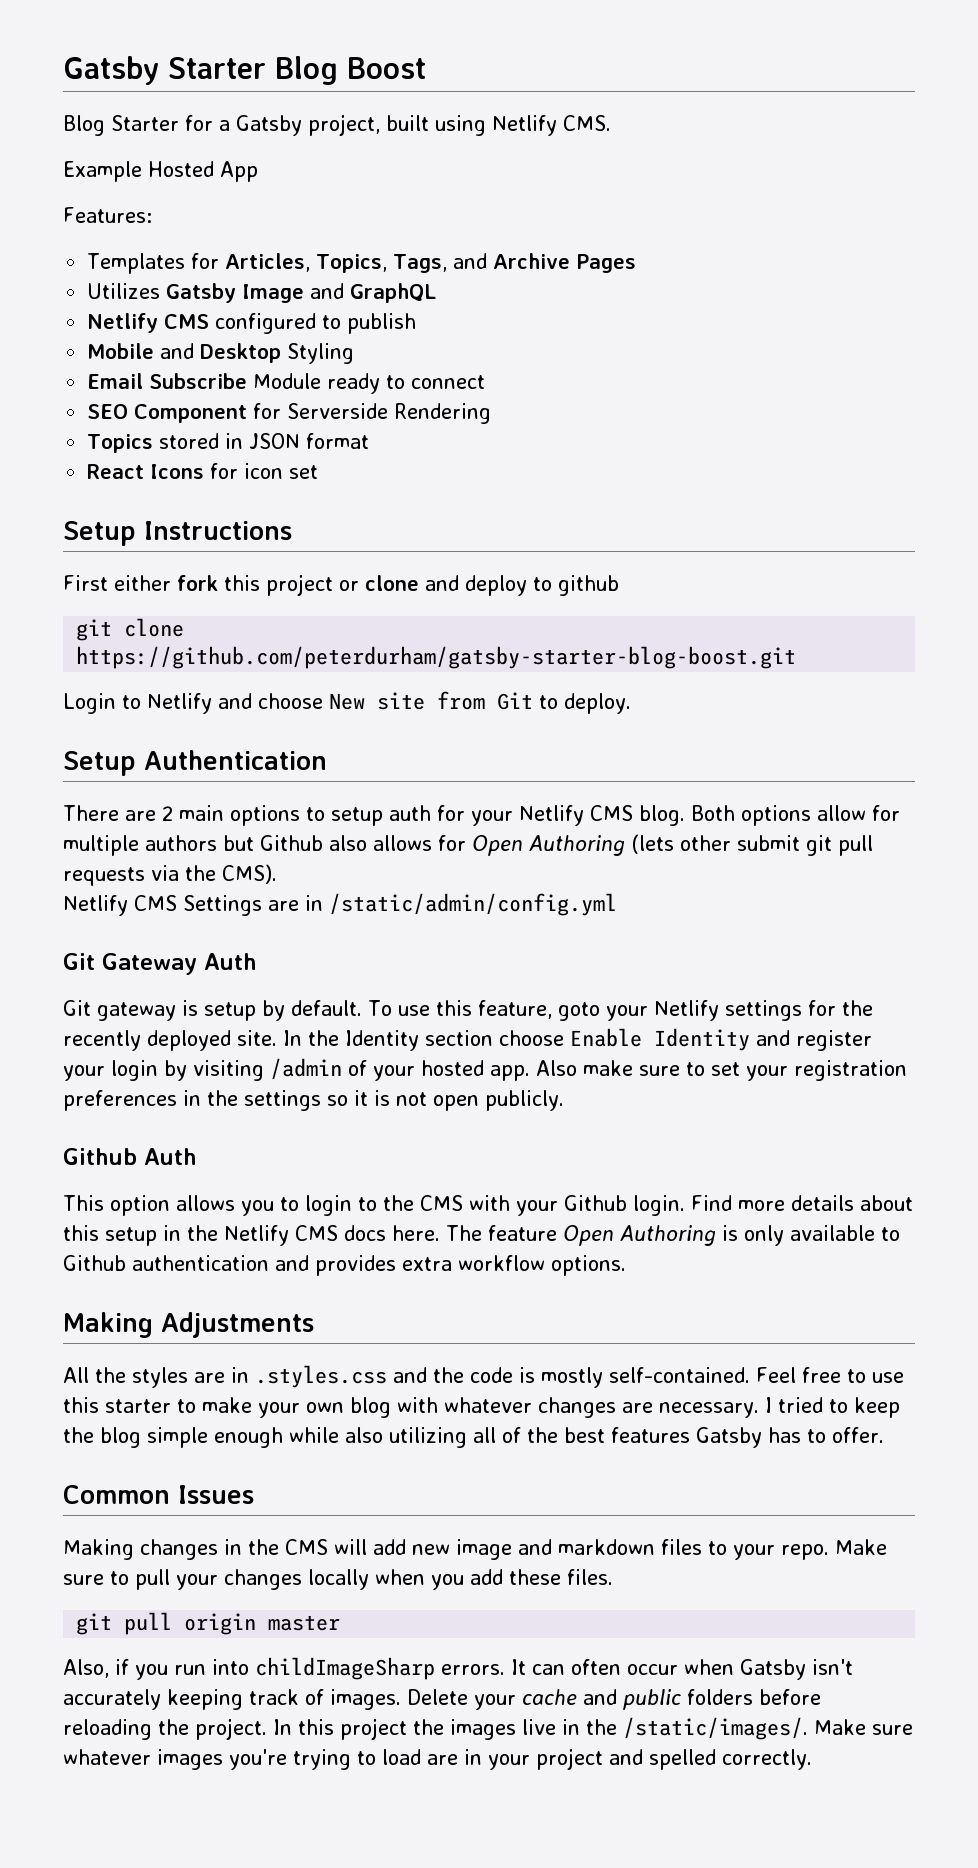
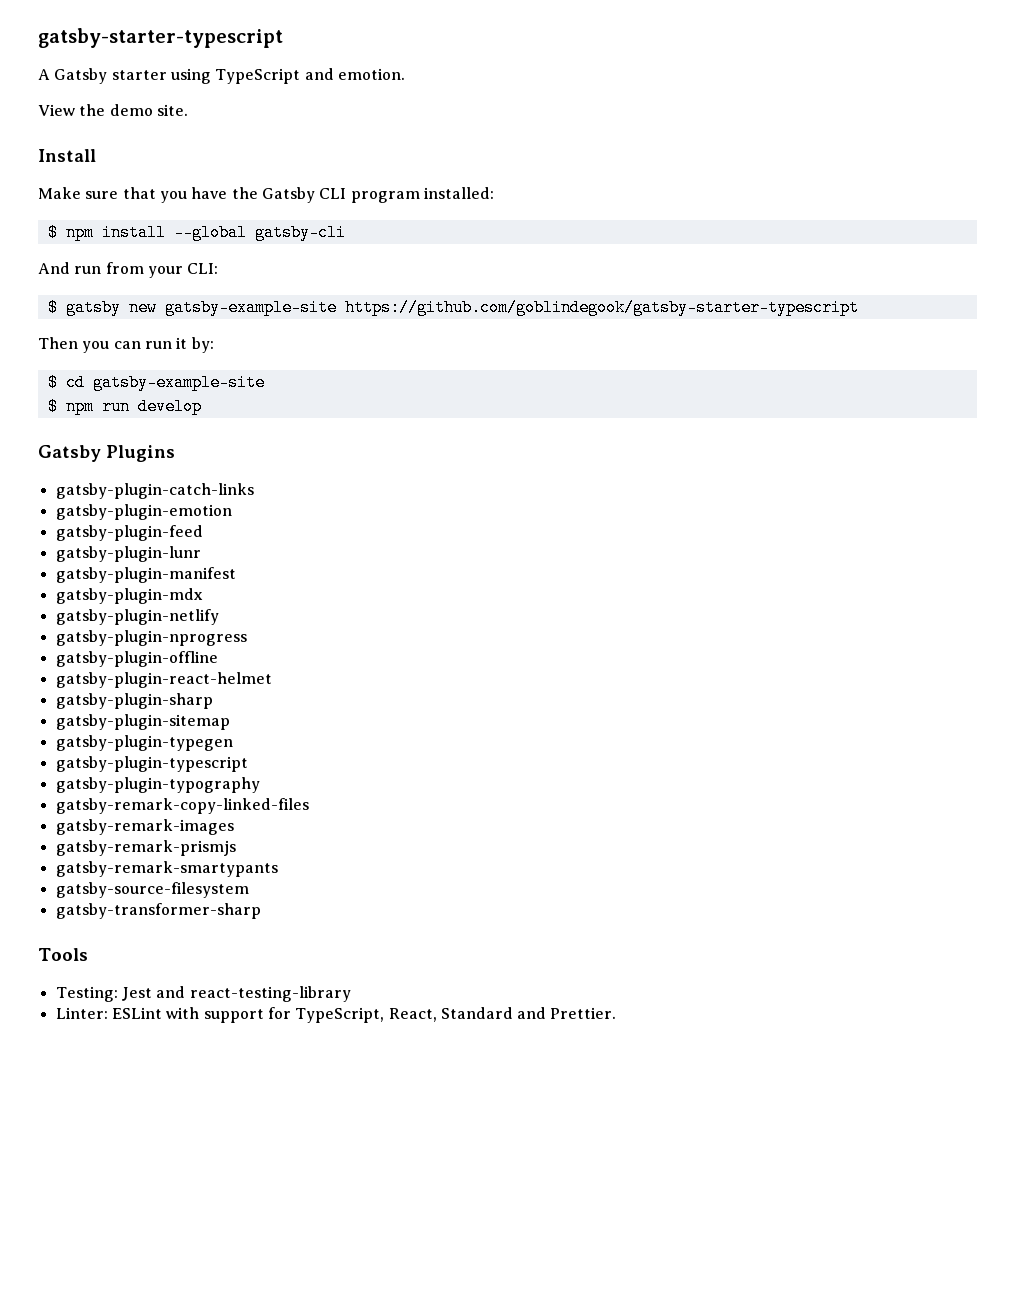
- Gatsby Starter Blog Boost
- Blog Starter for a Gatsby project, built using Netlify CMS.
- Example Hosted App
- Features:
- Templates for Articles, Topics, Tags, and Archive Pages
- Utilizes Gatsby Image and GraphQL
- Netlify CMS configured to publish
- Mobile and Desktop Styling
- Email Subscribe Module ready to connect
- SEO Component for Serverside Rendering
- Topics stored in JSON format
- React Icons for icon set
- Setup Instructions
- First either fork this project or clone and deploy to github
- git clone https://github.com/peterdurham/gatsby-starter-blog-boost.git
- Login to Netlify and choose New site from Git to deploy.
- Setup Authentication
- There are 2 main options to setup auth for your Netlify CMS blog. Both options allow for multiple authors but Github also allows for Open Authoring (lets other submit git pull requests via the CMS).
- Netlify CMS Settings are in /static/admin/config.yml
- Git Gateway Auth
- Git gateway is setup by default. To use this feature, goto your Netlify settings for the recently deployed site. In the Identity section choose Enable Identity and register your login by visiting /admin of your hosted app. Also make sure to set your registration preferences in the settings so it is not open publicly.
- Github Auth
- This option allows you to login to the CMS with your Github login. Find more details about this setup in the Netlify CMS docs here. The feature Open Authoring is only available to Github authentication and provides extra workflow options.
- Making Adjustments
- All the styles are in .styles.css and the code is mostly self-contained. Feel free to use this starter to make your own blog with whatever changes are necessary. I tried to keep the blog simple enough while also utilizing all of the best features Gatsby has to offer.
- Common Issues
- Making changes in the CMS will add new image and markdown files to your repo. Make sure to pull your changes locally when you add these files.
- git pull origin master
- Also, if you run into childImageSharp errors. It can often occur when Gatsby isn't accurately keeping track of images. Delete your cache and public folders before reloading the project. In this project the images live in the /static/images/. Make sure whatever images you're trying to load are in your project and spelled correctly.
+ gatsby-starter-typescript
+ A Gatsby starter using TypeScript and emotion.
+ View the demo site.
+ Install
+ Make sure that you have the Gatsby CLI program installed:
+ $ npm install --global gatsby-cli
+ And run from your CLI:
+ $ gatsby new gatsby-example-site https://github.com/goblindegook/gatsby-starter-typescript
+ Then you can run it by:
+ $ cd gatsby-example-site
+ $ npm run develop
+ Gatsby Plugins
+ gatsby-plugin-catch-links
+ gatsby-plugin-emotion
+ gatsby-plugin-feed
+ gatsby-plugin-lunr
+ gatsby-plugin-manifest
+ gatsby-plugin-mdx
+ gatsby-plugin-netlify
+ gatsby-plugin-nprogress
+ gatsby-plugin-offline
+ gatsby-plugin-react-helmet
+ gatsby-plugin-sharp
+ gatsby-plugin-sitemap
+ gatsby-plugin-typegen
+ gatsby-plugin-typescript
+ gatsby-plugin-typography
+ gatsby-remark-copy-linked-files
+ gatsby-remark-images
+ gatsby-remark-prismjs
+ gatsby-remark-smartypants
+ gatsby-source-filesystem
+ gatsby-transformer-sharp
+ Tools
+ Testing: Jest and react-testing-library
+ Linter: ESLint with support for TypeScript, React, Standard and Prettier.

